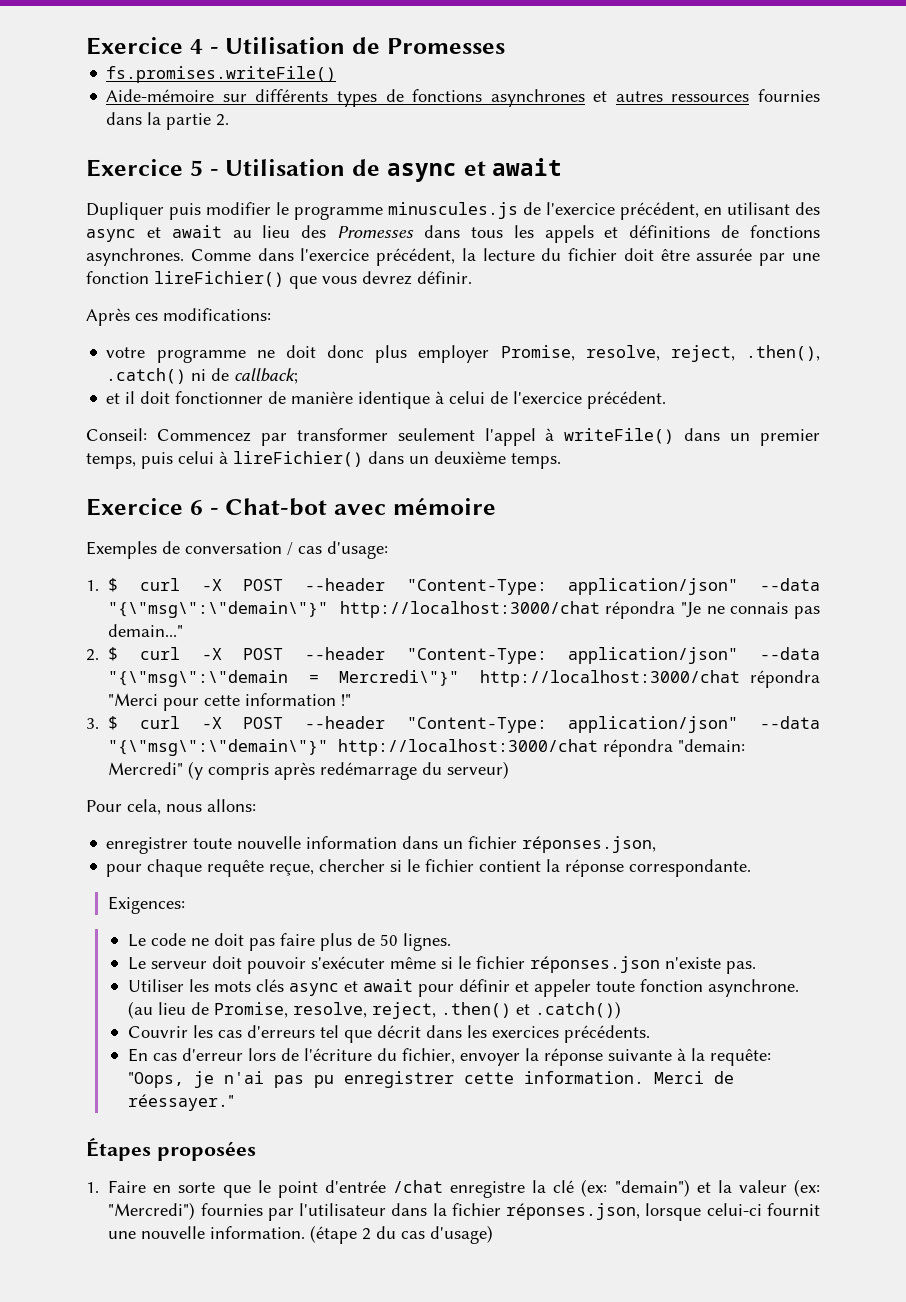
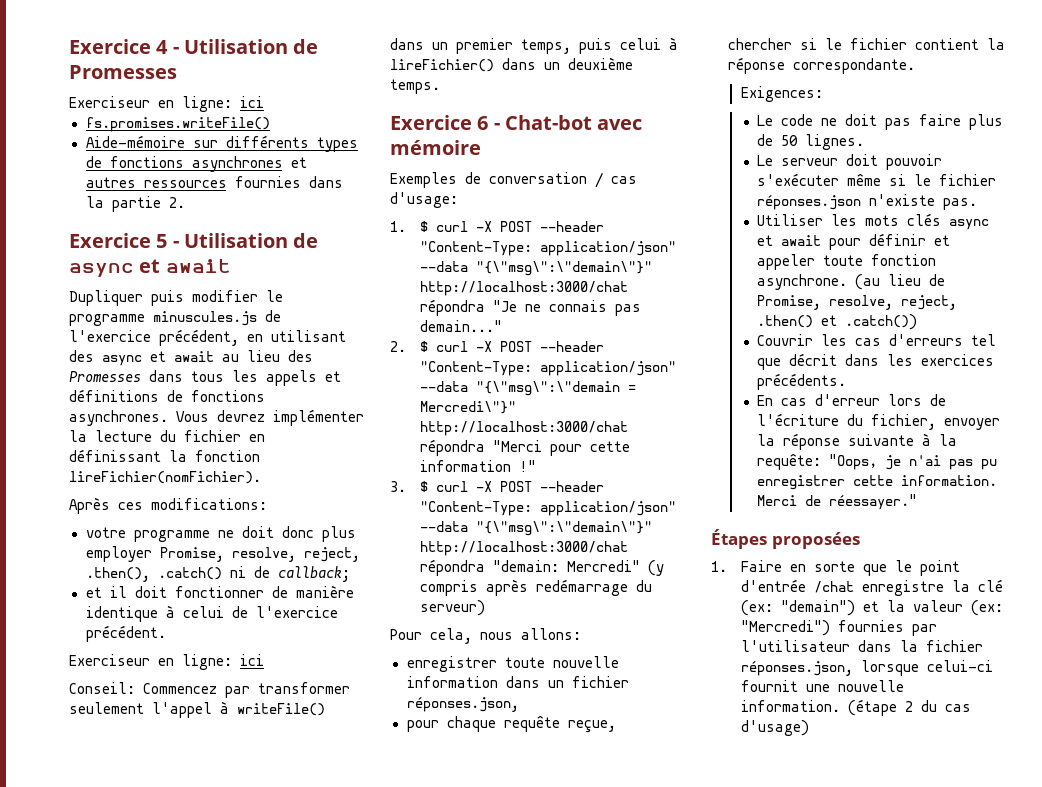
  Exercice 4 - Utilisation de Promesses
+ Exerciseur en ligne: ici
- Comme dans l'exercice précédent, la lecture du fichier doit être assurée par une fonction lireFichier() que vous devrez définir.
+ Vous devrez implémenter la lecture du fichier en définissant la fonction lireFichier(nomFichier).
  et il doit fonctionner de manière identique à celui de l'exercice précédent.
+ Exerciseur en ligne: ici

